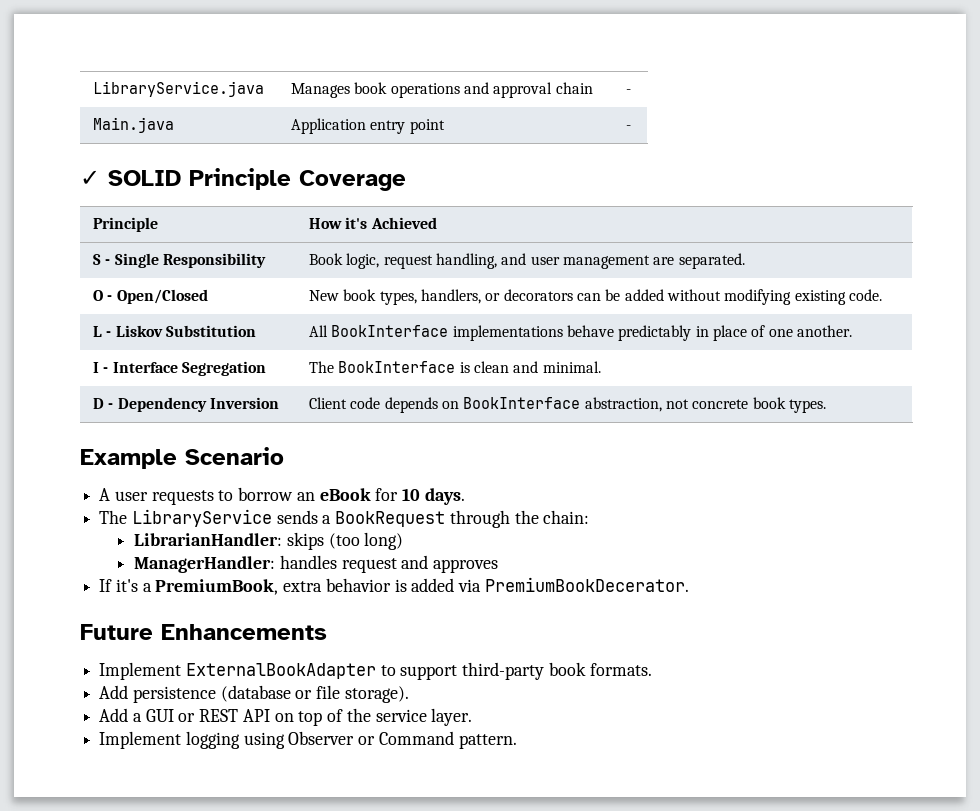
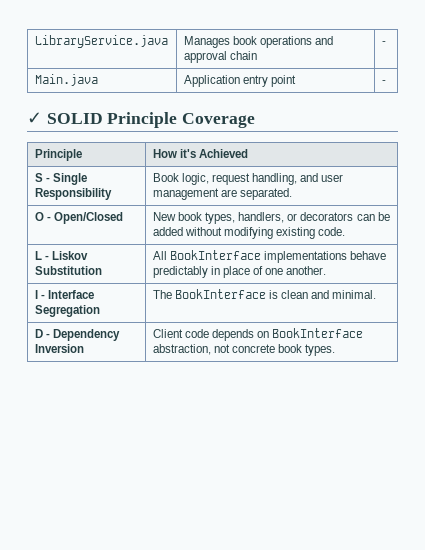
- Example Scenario
- A user requests to borrow an eBook for 10 days.
- The LibraryService sends a BookRequest through the chain:
- LibrarianHandler: skips (too long)
- ManagerHandler: handles request and approves
- If it's a PremiumBook, extra behavior is added via PremiumBookDecerator.
- Future Enhancements
- Implement ExternalBookAdapter to support third-party book formats.
- Add persistence (database or file storage).
- Add a GUI or REST API on top of the service layer.
- Implement logging using Observer or Command pattern.

